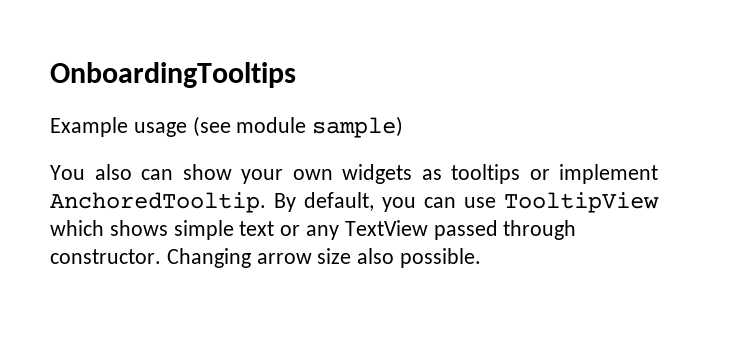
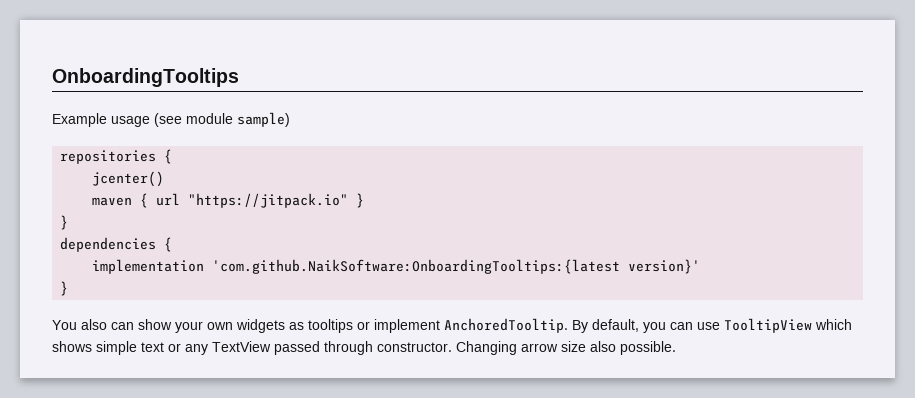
+ repositories {
+ jcenter()
+ maven { url "https://jitpack.io" }
+ }
+ dependencies {
+ implementation 'com.github.NaikSoftware:OnboardingTooltips:{latest version}'
+ }

